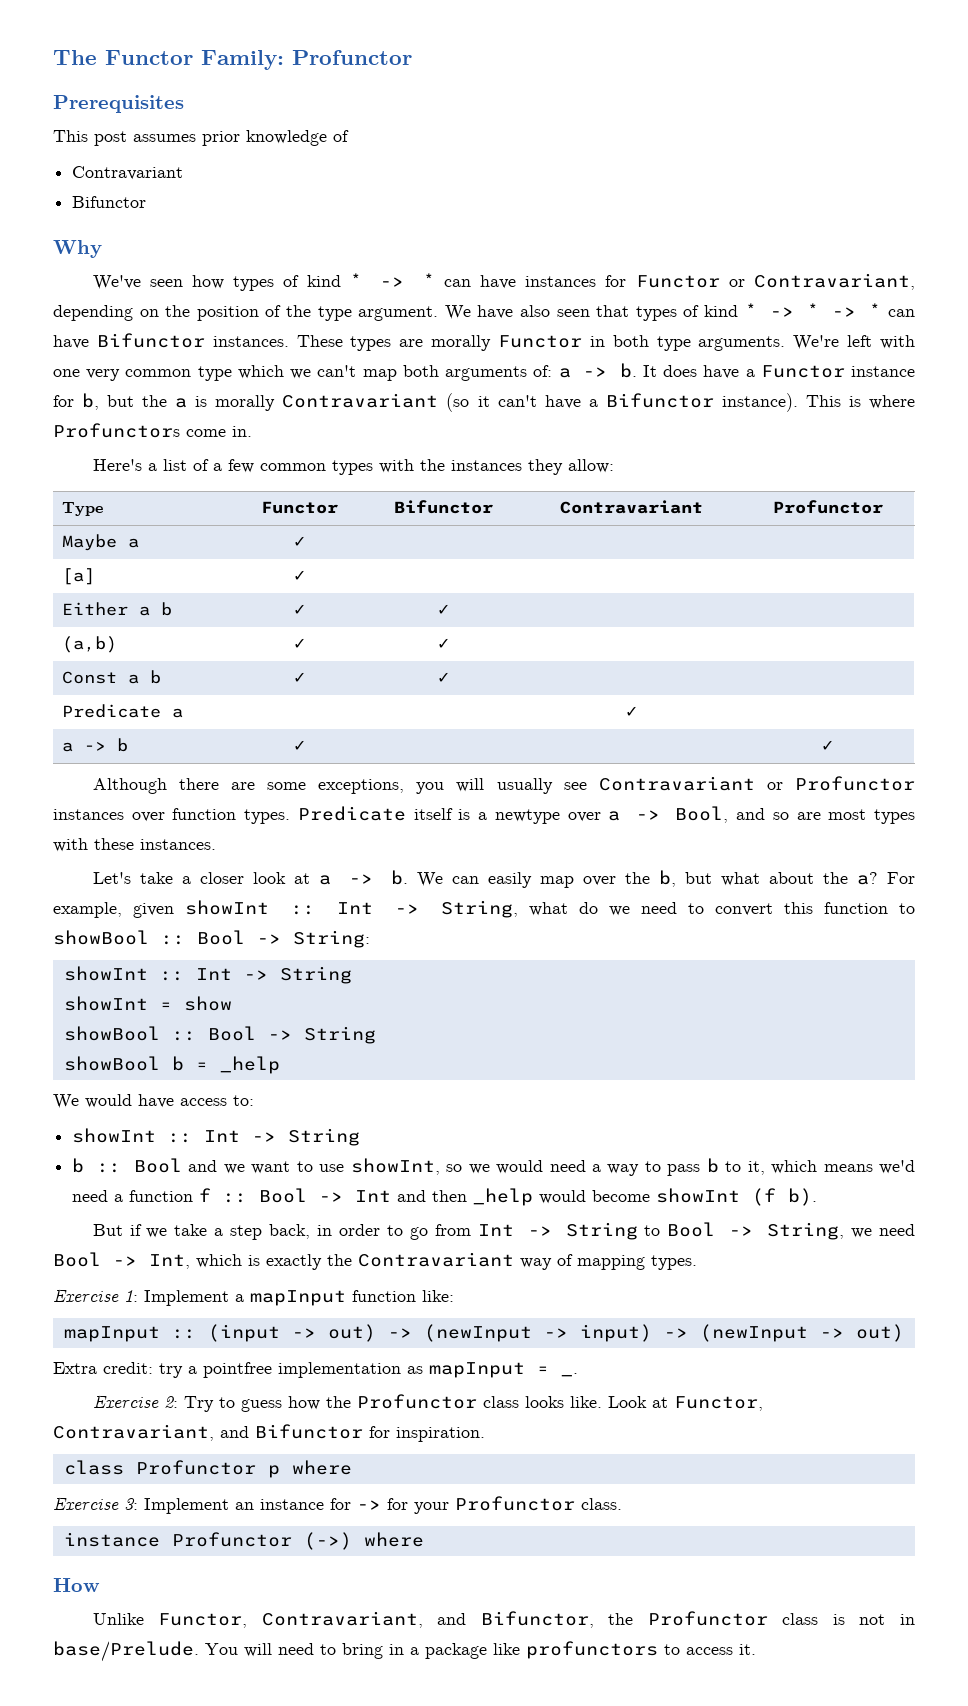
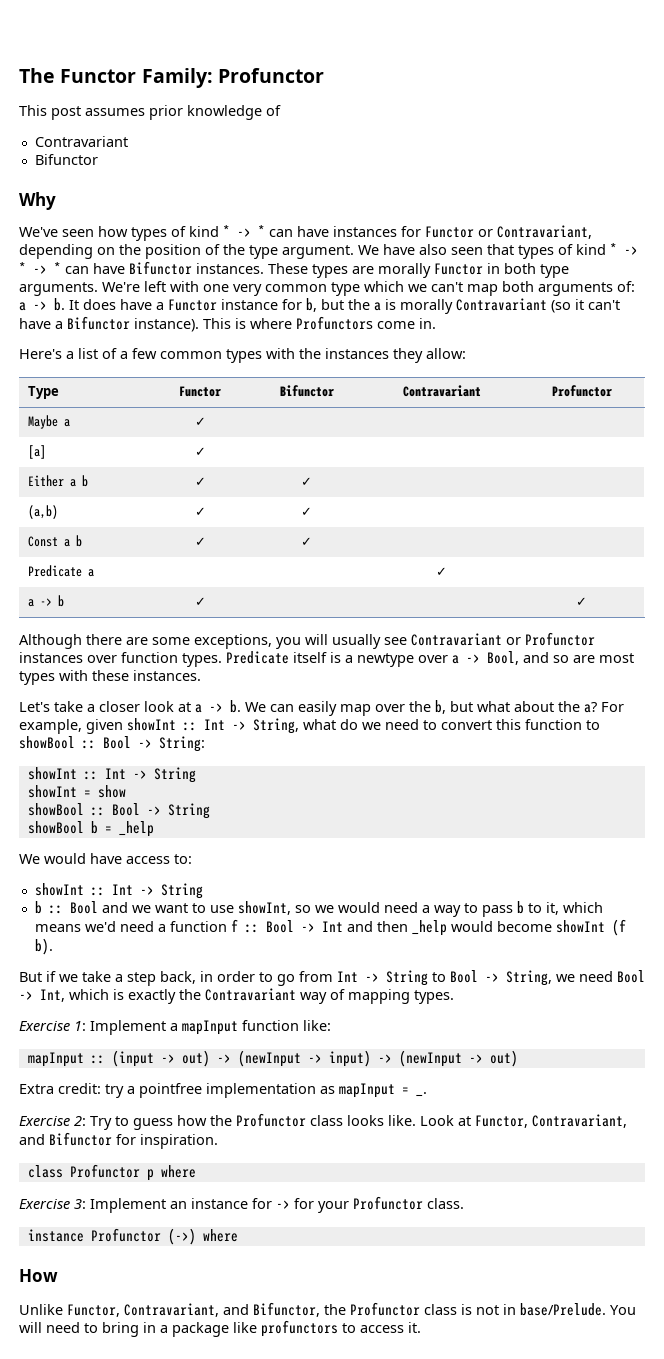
- Prerequisites

